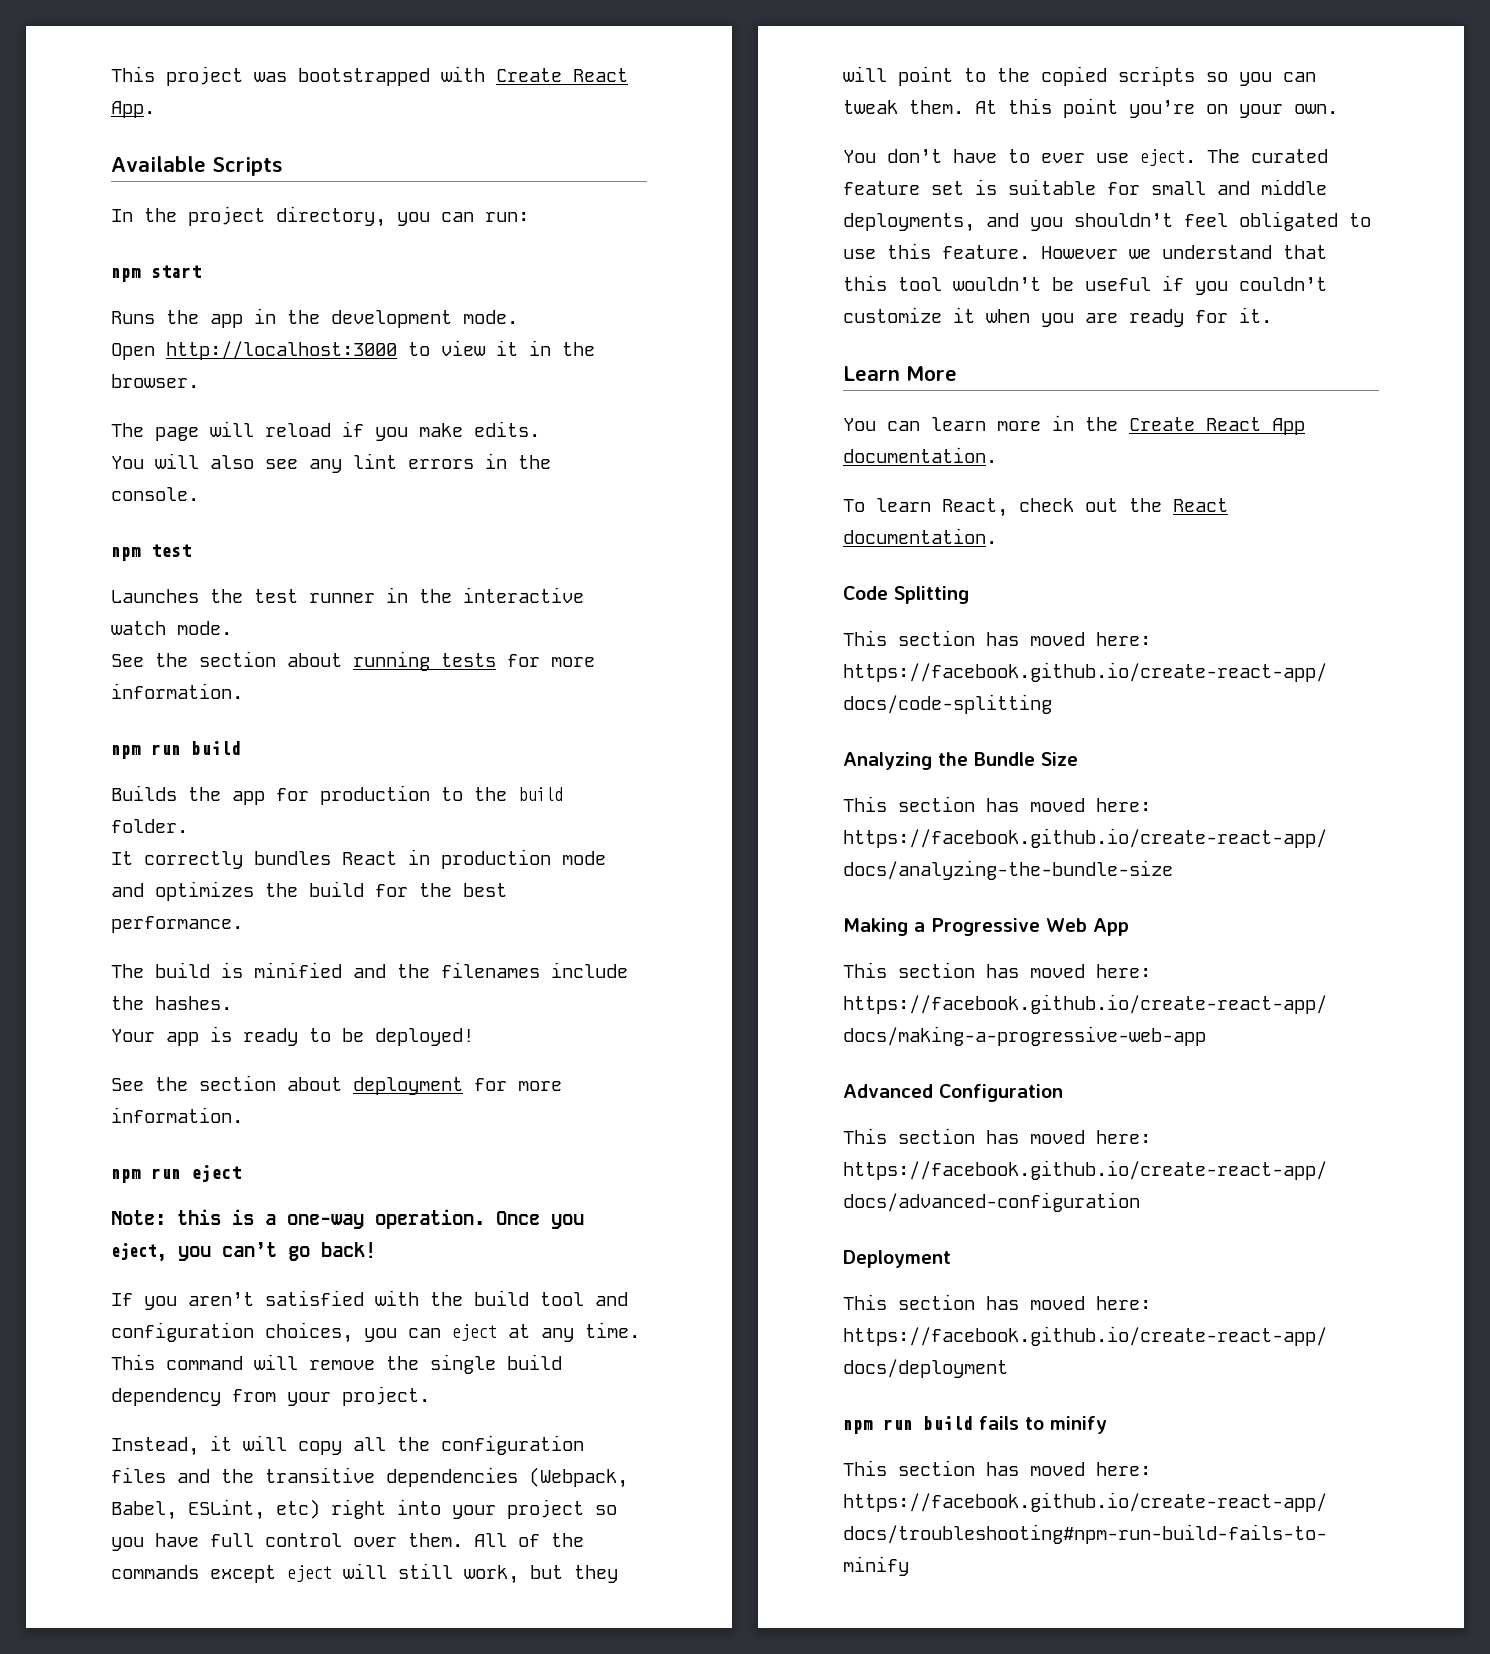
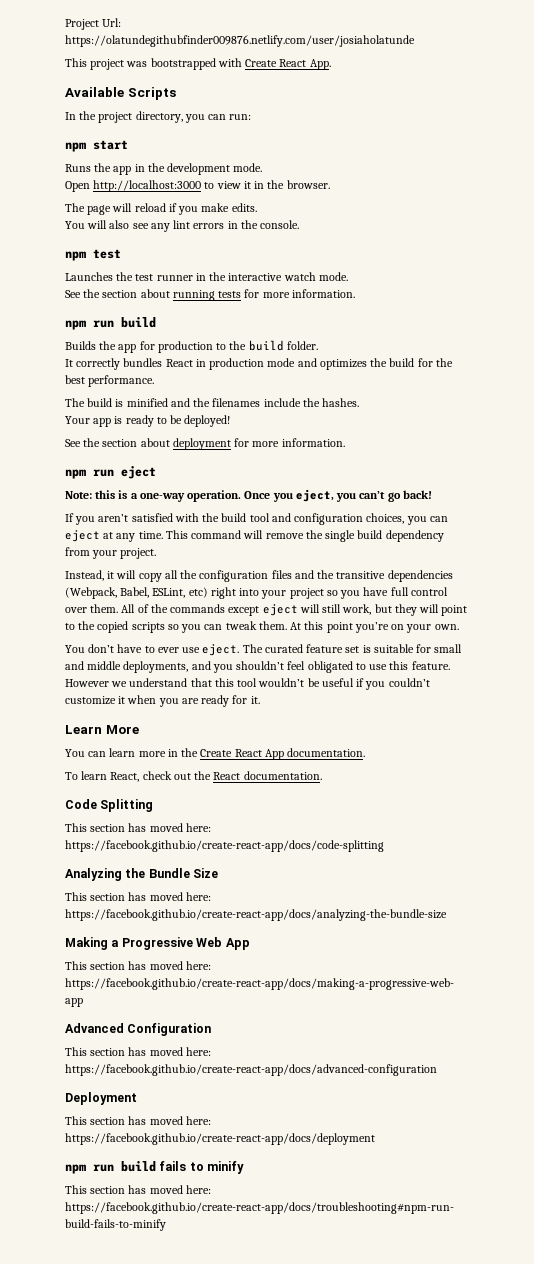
+ Project Url: https://olatundegithubfinder009876.netlify.com/user/josiaholatunde

